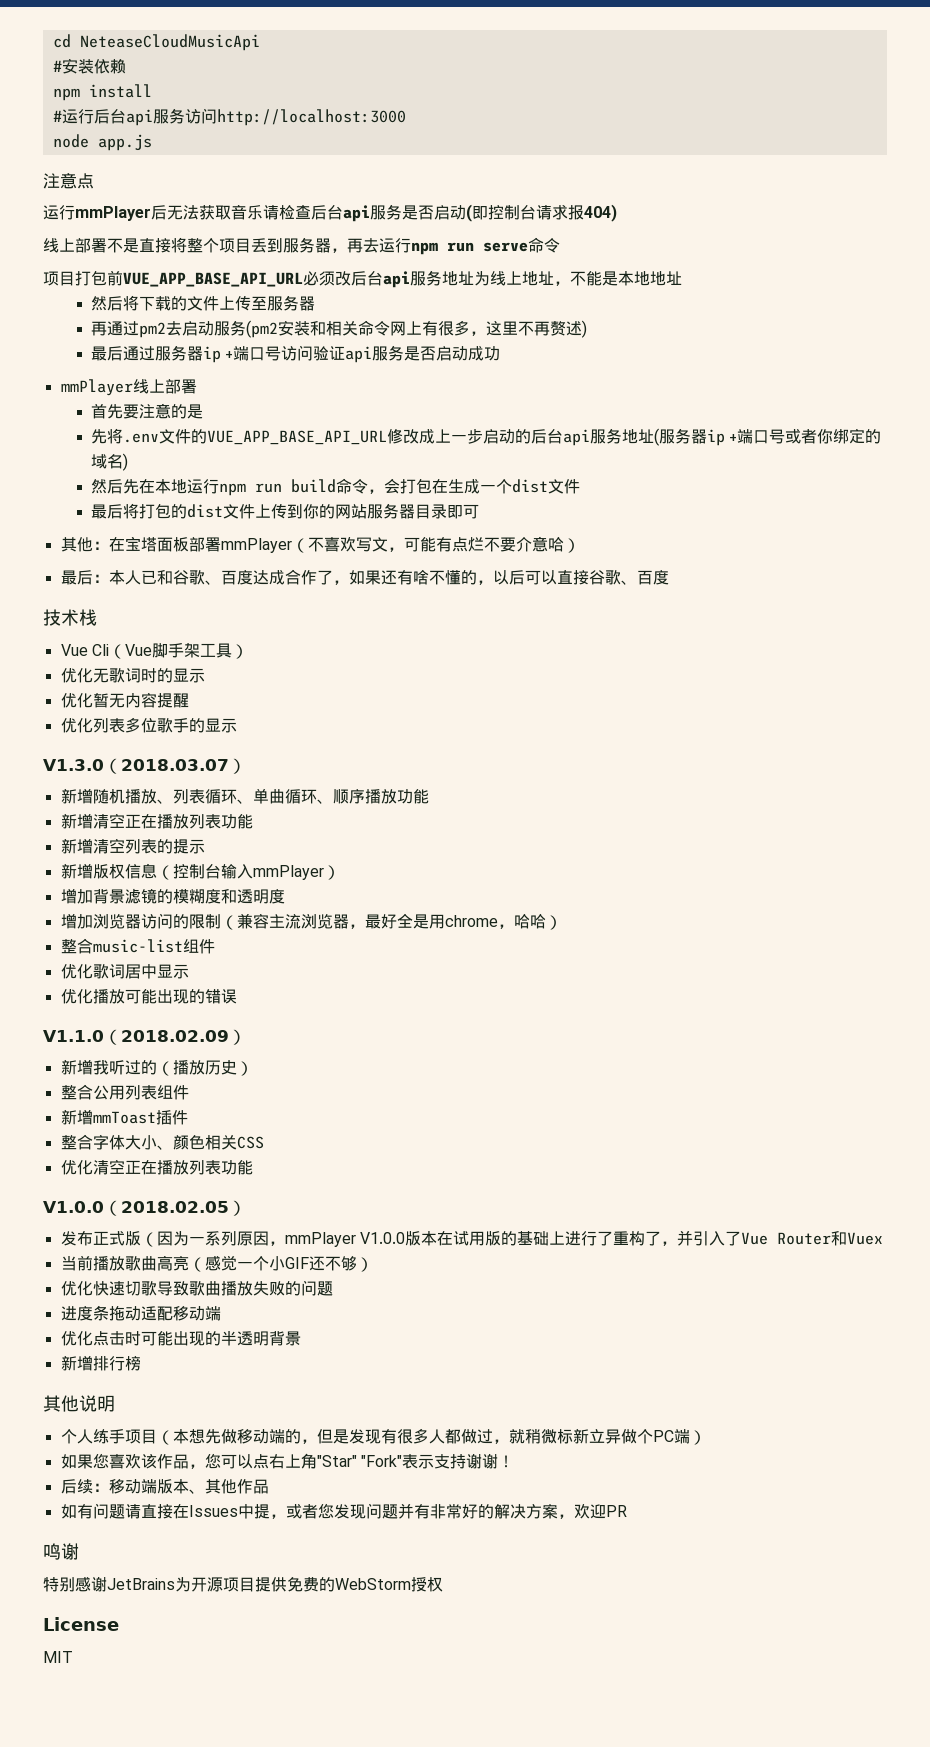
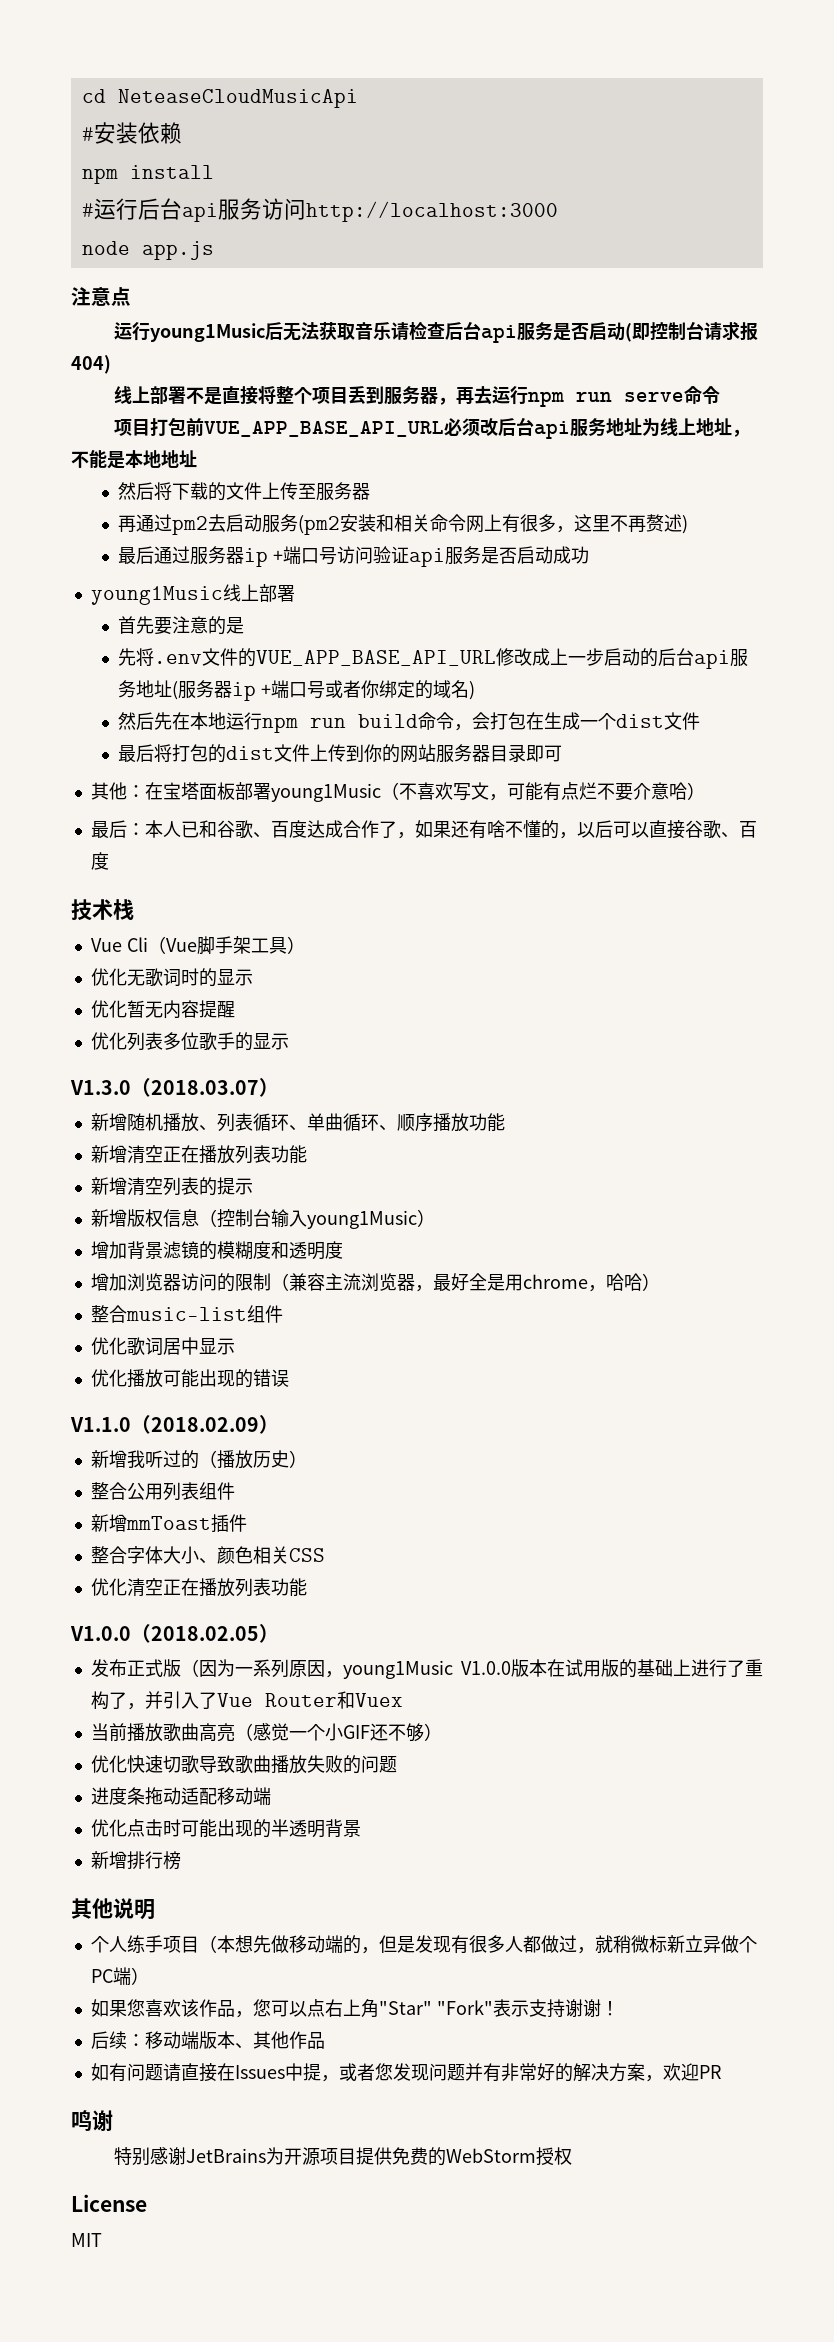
- 运行mmPlayer后无法获取音乐请检查后台api服务是否启动(即控制台请求报404)
+ 运行young1Music后无法获取音乐请检查后台api服务是否启动(即控制台请求报404)
- mmPlayer线上部署
+ young1Music线上部署
- 其他：在宝塔面板部署mmPlayer（不喜欢写文，可能有点烂不要介意哈）
+ 其他：在宝塔面板部署young1Music（不喜欢写文，可能有点烂不要介意哈）
- 新增版权信息（控制台输入mmPlayer）
+ 新增版权信息（控制台输入young1Music）
- 发布正式版（因为一系列原因，mmPlayer V1.0.0版本在试用版的基础上进行了重构了，并引入了Vue Router和Vuex
+ 发布正式版（因为一系列原因，young1Music V1.0.0版本在试用版的基础上进行了重构了，并引入了Vue Router和Vuex

